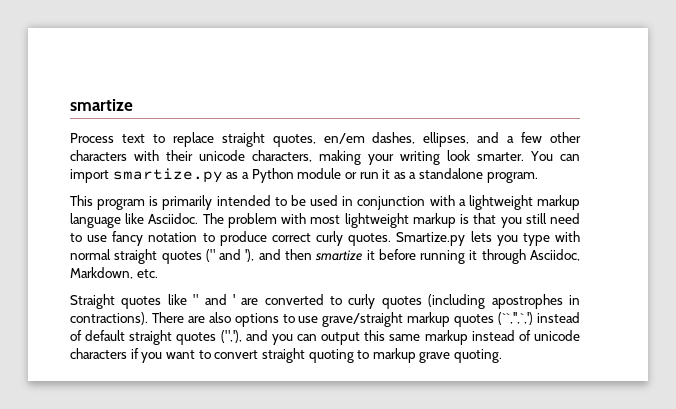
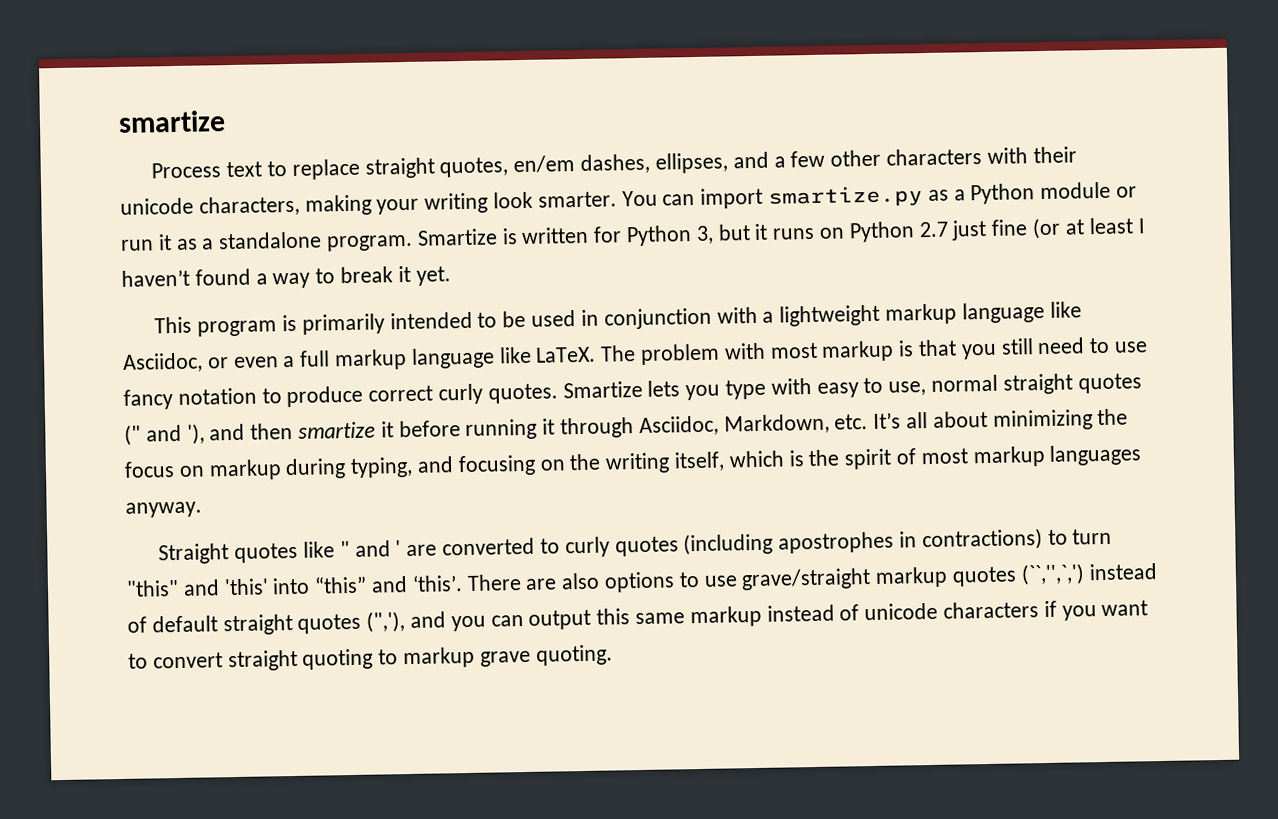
+ Smartize is written for Python 3, but it runs on Python 2.7 just fine (or at least I haven’t found a way to break it yet.
- This program is primarily intended to be used in conjunction with a lightweight markup language like Asciidoc.
+ This program is primarily intended to be used in conjunction with a lightweight markup language like Asciidoc, or even a full markup language like LaTeX.
- The problem with most lightweight markup is that you still need to use fancy notation to produce correct curly quotes.
+ The problem with most markup is that you still need to use fancy notation to produce correct curly quotes.
- Smartize.py lets you type with normal straight quotes (" and '), and then smartize it before running it through Asciidoc, Markdown, etc.
+ Smartize lets you type with easy to use, normal straight quotes (" and '), and then smartize it before running it through Asciidoc, Markdown, etc. It’s all about minimizing the focus on markup during typing, and focusing on the writing itself, which is the spirit of most markup languages anyway.
- Straight quotes like " and ' are converted to curly quotes (including apostrophes in contractions).
+ Straight quotes like " and ' are converted to curly quotes (including apostrophes in contractions) to turn "this" and 'this' into “this” and ‘this’.

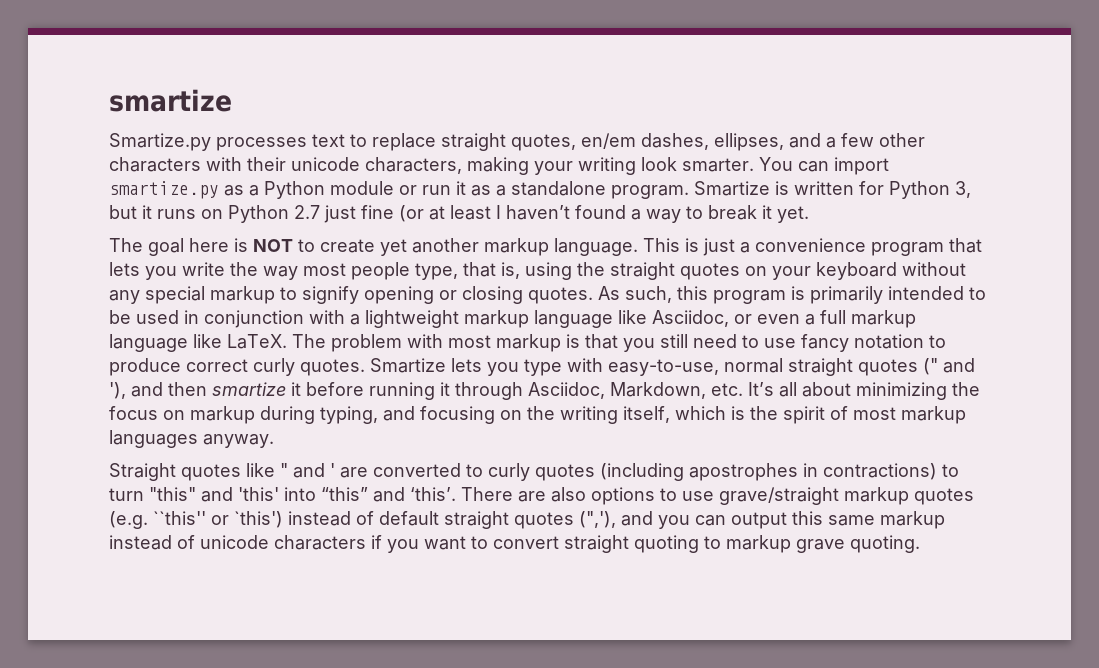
- Process text to replace straight quotes, en/em dashes, ellipses, and a few other characters with their unicode characters, making your writing look smarter.
+ Smartize.py processes text to replace straight quotes, en/em dashes, ellipses, and a few other characters with their unicode characters, making your writing look smarter.
- This program is primarily intended to be used in conjunction with a lightweight markup language like Asciidoc, or even a full markup language like LaTeX.
+ The goal here is NOT to create yet another markup language. This is just a convenience program that lets you write the way most people type, that is, using the straight quotes on your keyboard without any special markup to signify opening or closing quotes. As such, this program is primarily intended to be used in conjunction with a lightweight markup language like Asciidoc, or even a full markup language like LaTeX.
- Smartize lets you type with easy to use, normal straight quotes (" and '), and then smartize it before running it through Asciidoc, Markdown, etc. It’s all about minimizing the focus on markup during typing, and focusing on the writing itself, which is the spirit of most markup languages anyway.
+ Smartize lets you type with easy-to-use, normal straight quotes (" and '), and then smartize it before running it through Asciidoc, Markdown, etc. It’s all about minimizing the focus on markup during typing, and focusing on the writing itself, which is the spirit of most markup languages anyway.
- There are also options to use grave/straight markup quotes (``,'',`,') instead of default straight quotes (",'), and you can output this same markup instead of unicode characters if you want to convert straight quoting to markup grave quoting.
+ There are also options to use grave/straight markup quotes (e.g. ``this'' or `this') instead of default straight quotes (",'), and you can output this same markup instead of unicode characters if you want to convert straight quoting to markup grave quoting.

